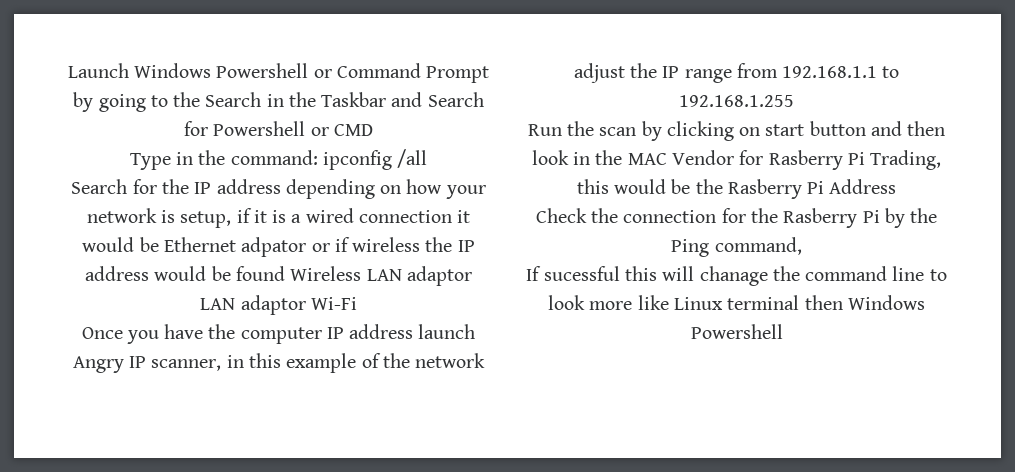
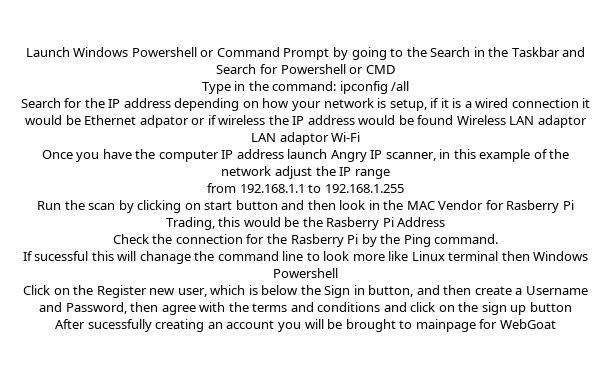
- Once you have the computer IP address launch Angry IP scanner, in this example of the network adjust the IP range from 192.168.1.1 to 192.168.1.255
+ Once you have the computer IP address launch Angry IP scanner, in this example of the network adjust the IP range
+ from 192.168.1.1 to 192.168.1.255
- Check the connection for the Rasberry Pi by the Ping command,
+ Check the connection for the Rasberry Pi by the Ping command.
+ Click on the Register new user, which is below the Sign in button, and then create a Username and Password, then agree with the terms and conditions and click on the sign up button
+ After sucessfully creating an account you will be brought to mainpage for WebGoat

